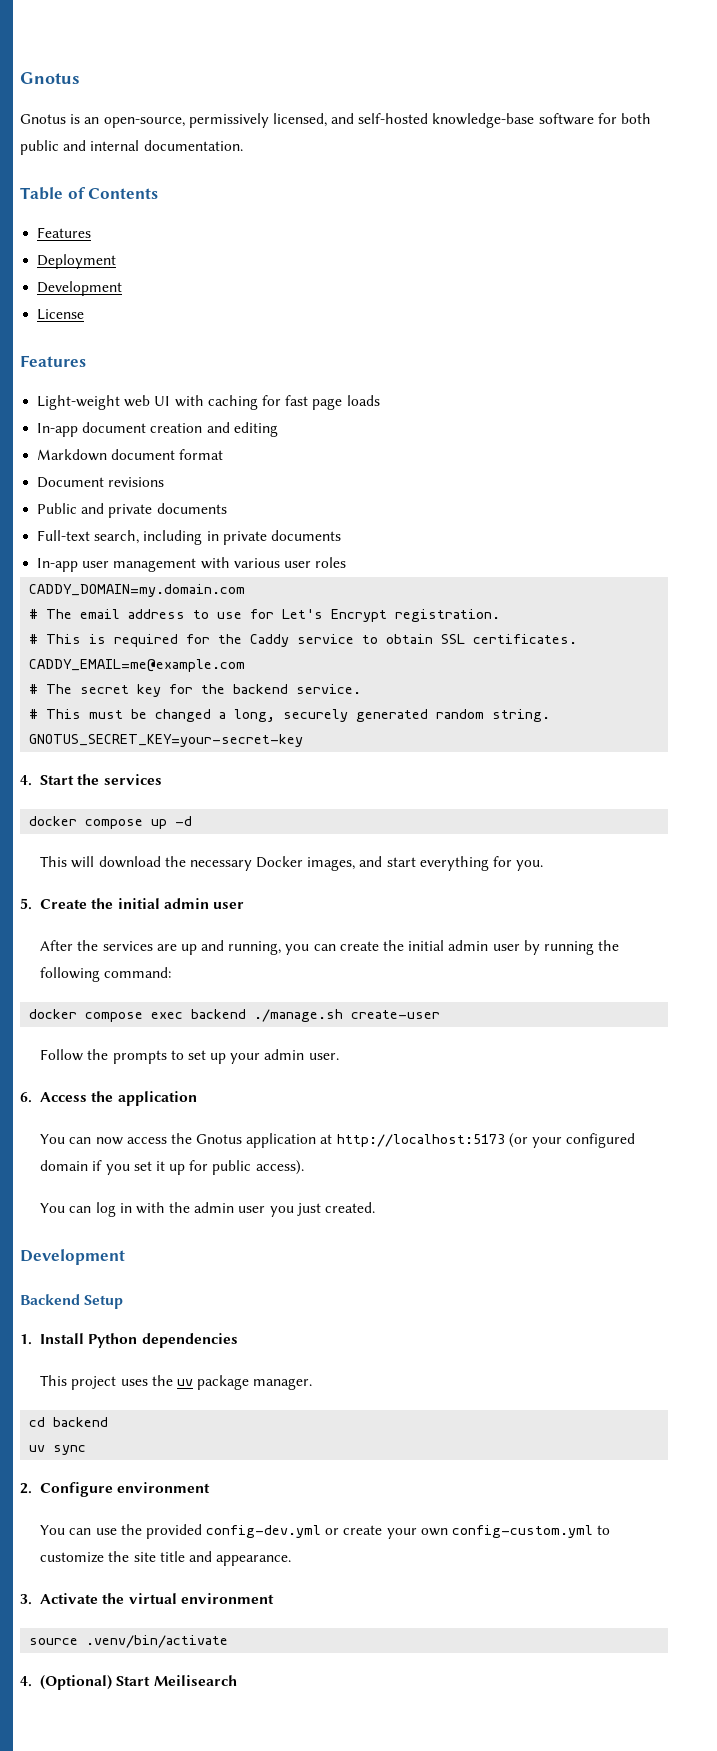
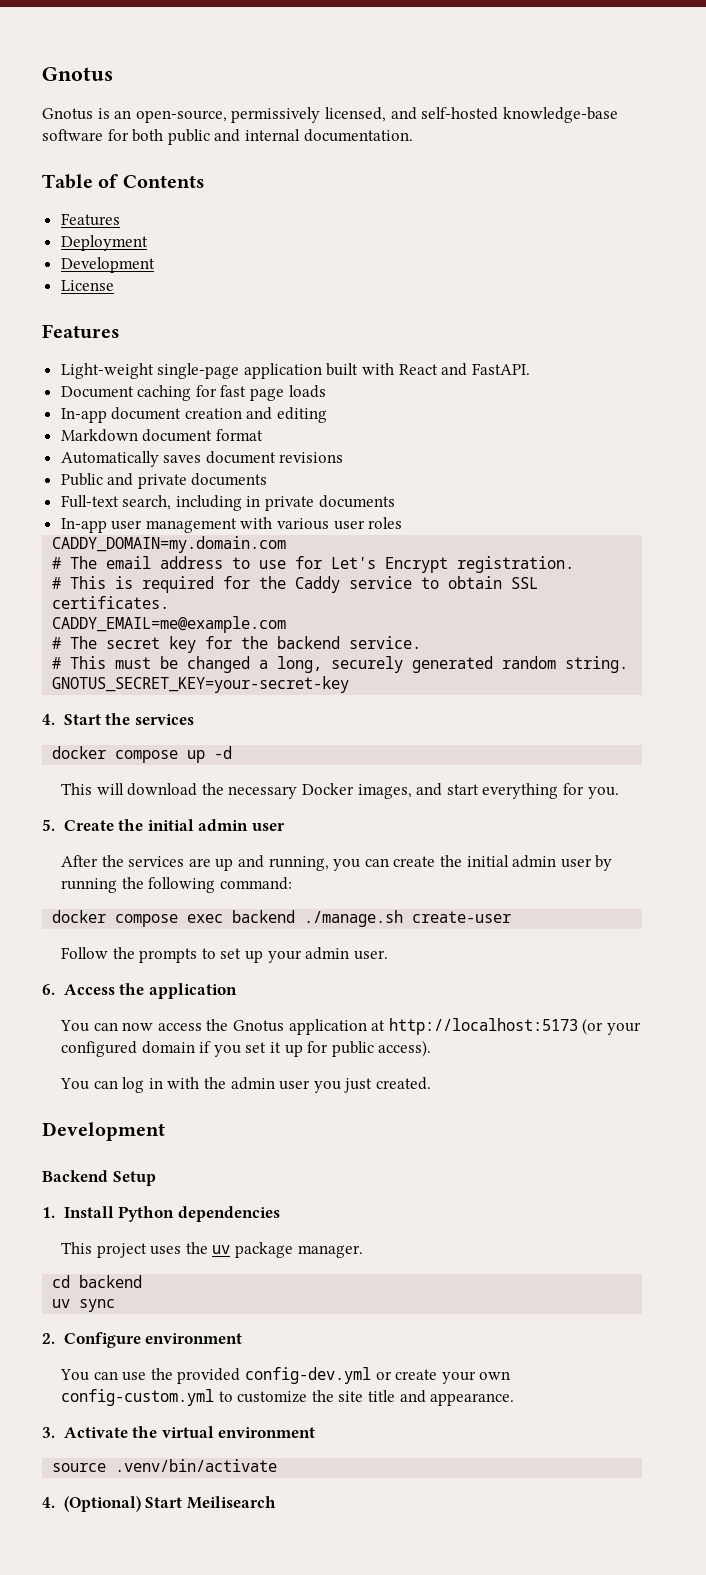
- Light-weight web UI with caching for fast page loads
+ Light-weight single-page application built with React and FastAPI.
+ Document caching for fast page loads
- Document revisions
+ Automatically saves document revisions

